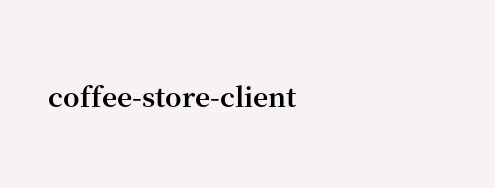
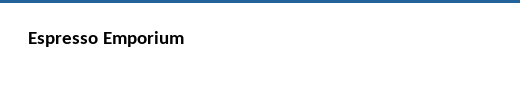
- coffee-store-client
+ Espresso Emporium

